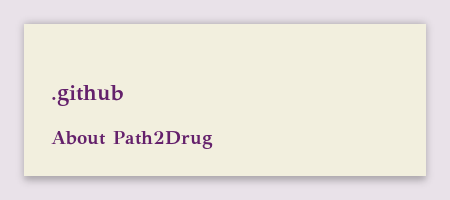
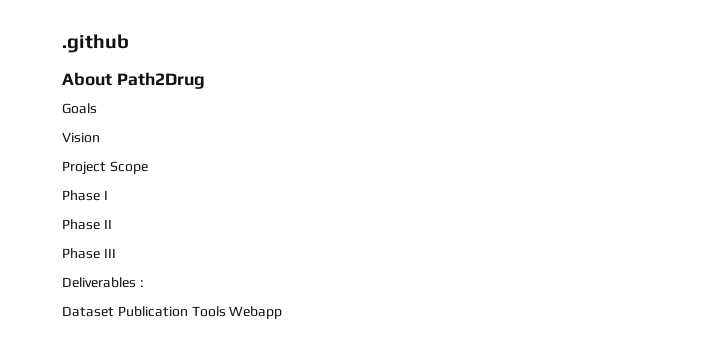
+ Goals
+ Vision
+ Project Scope
+ Phase I
+ Phase II
+ Phase III
+ Deliverables :
+ Dataset Publication Tools Webapp

